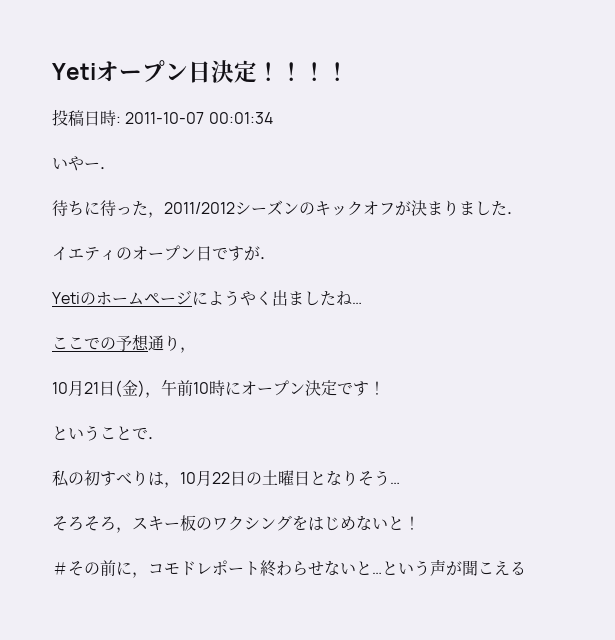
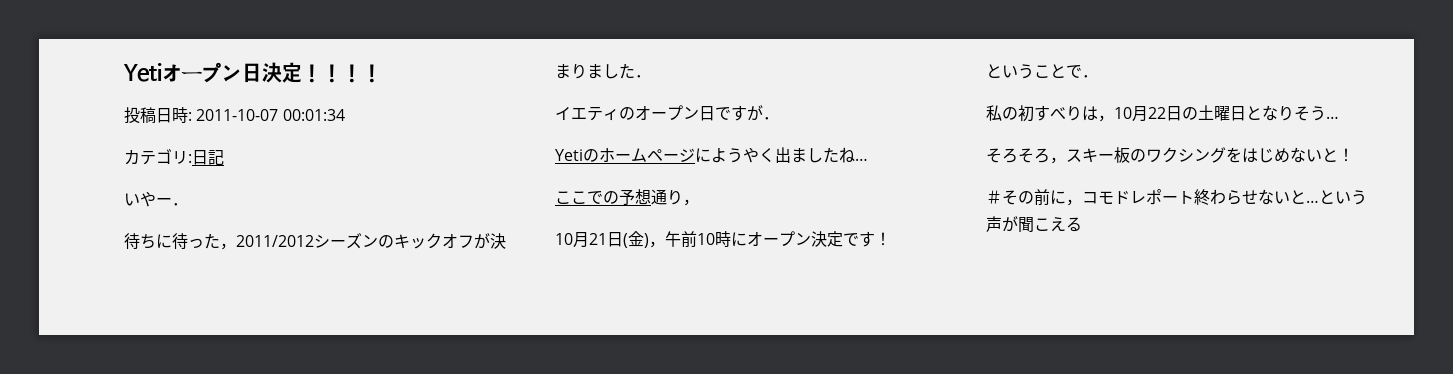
+ カテゴリ:日記

